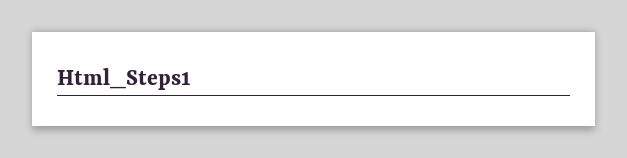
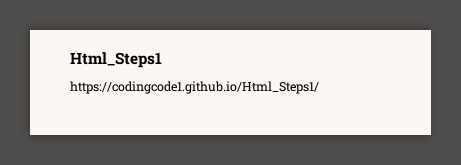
+ https://codingcode1.github.io/Html_Steps1/

